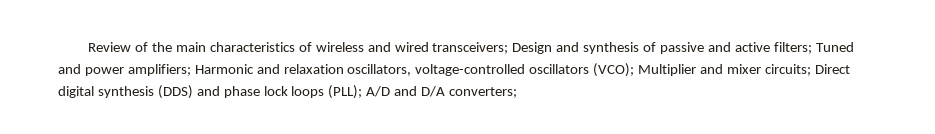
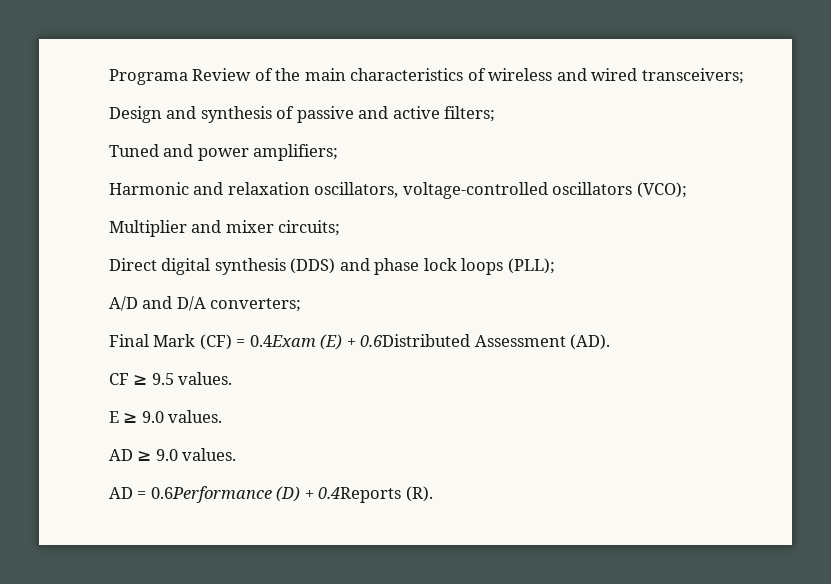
- Review of the main characteristics of wireless and wired transceivers; Design and synthesis of passive and active filters; Tuned and power amplifiers; Harmonic and relaxation oscillators, voltage-controlled oscillators (VCO); Multiplier and mixer circuits; Direct digital synthesis (DDS) and phase lock loops (PLL); A/D and D/A converters;
+ Programa Review of the main characteristics of wireless and wired transceivers;
+ Design and synthesis of passive and active filters;
+ Tuned and power amplifiers;
+ Harmonic and relaxation oscillators, voltage-controlled oscillators (VCO);
+ Multiplier and mixer circuits;
+ Direct digital synthesis (DDS) and phase lock loops (PLL);
+ A/D and D/A converters;
+ Final Mark (CF) = 0.4Exam (E) + 0.6Distributed Assessment (AD).
+ CF ≥ 9.5 values.
+ E ≥ 9.0 values.
+ AD ≥ 9.0 values.
+ AD = 0.6Performance (D) + 0.4Reports (R).

